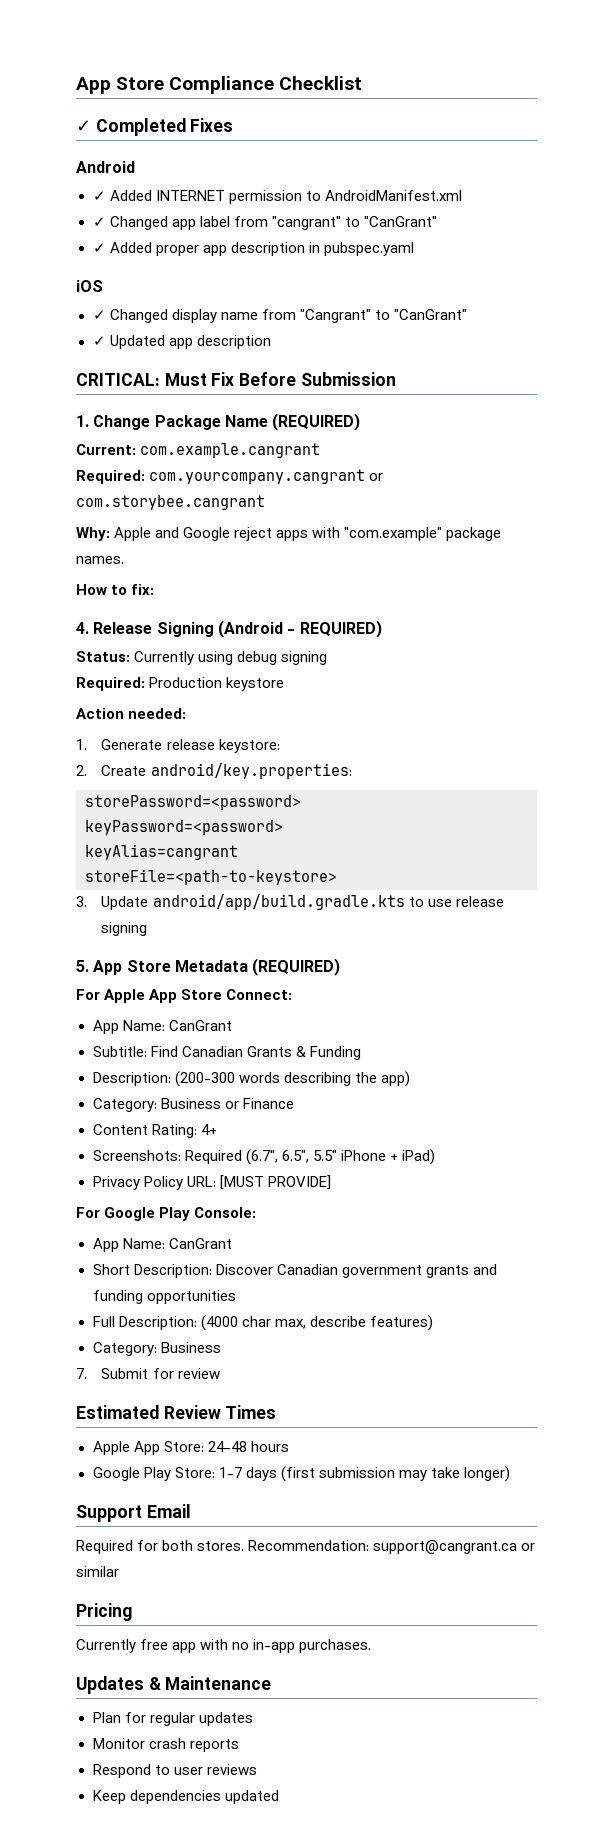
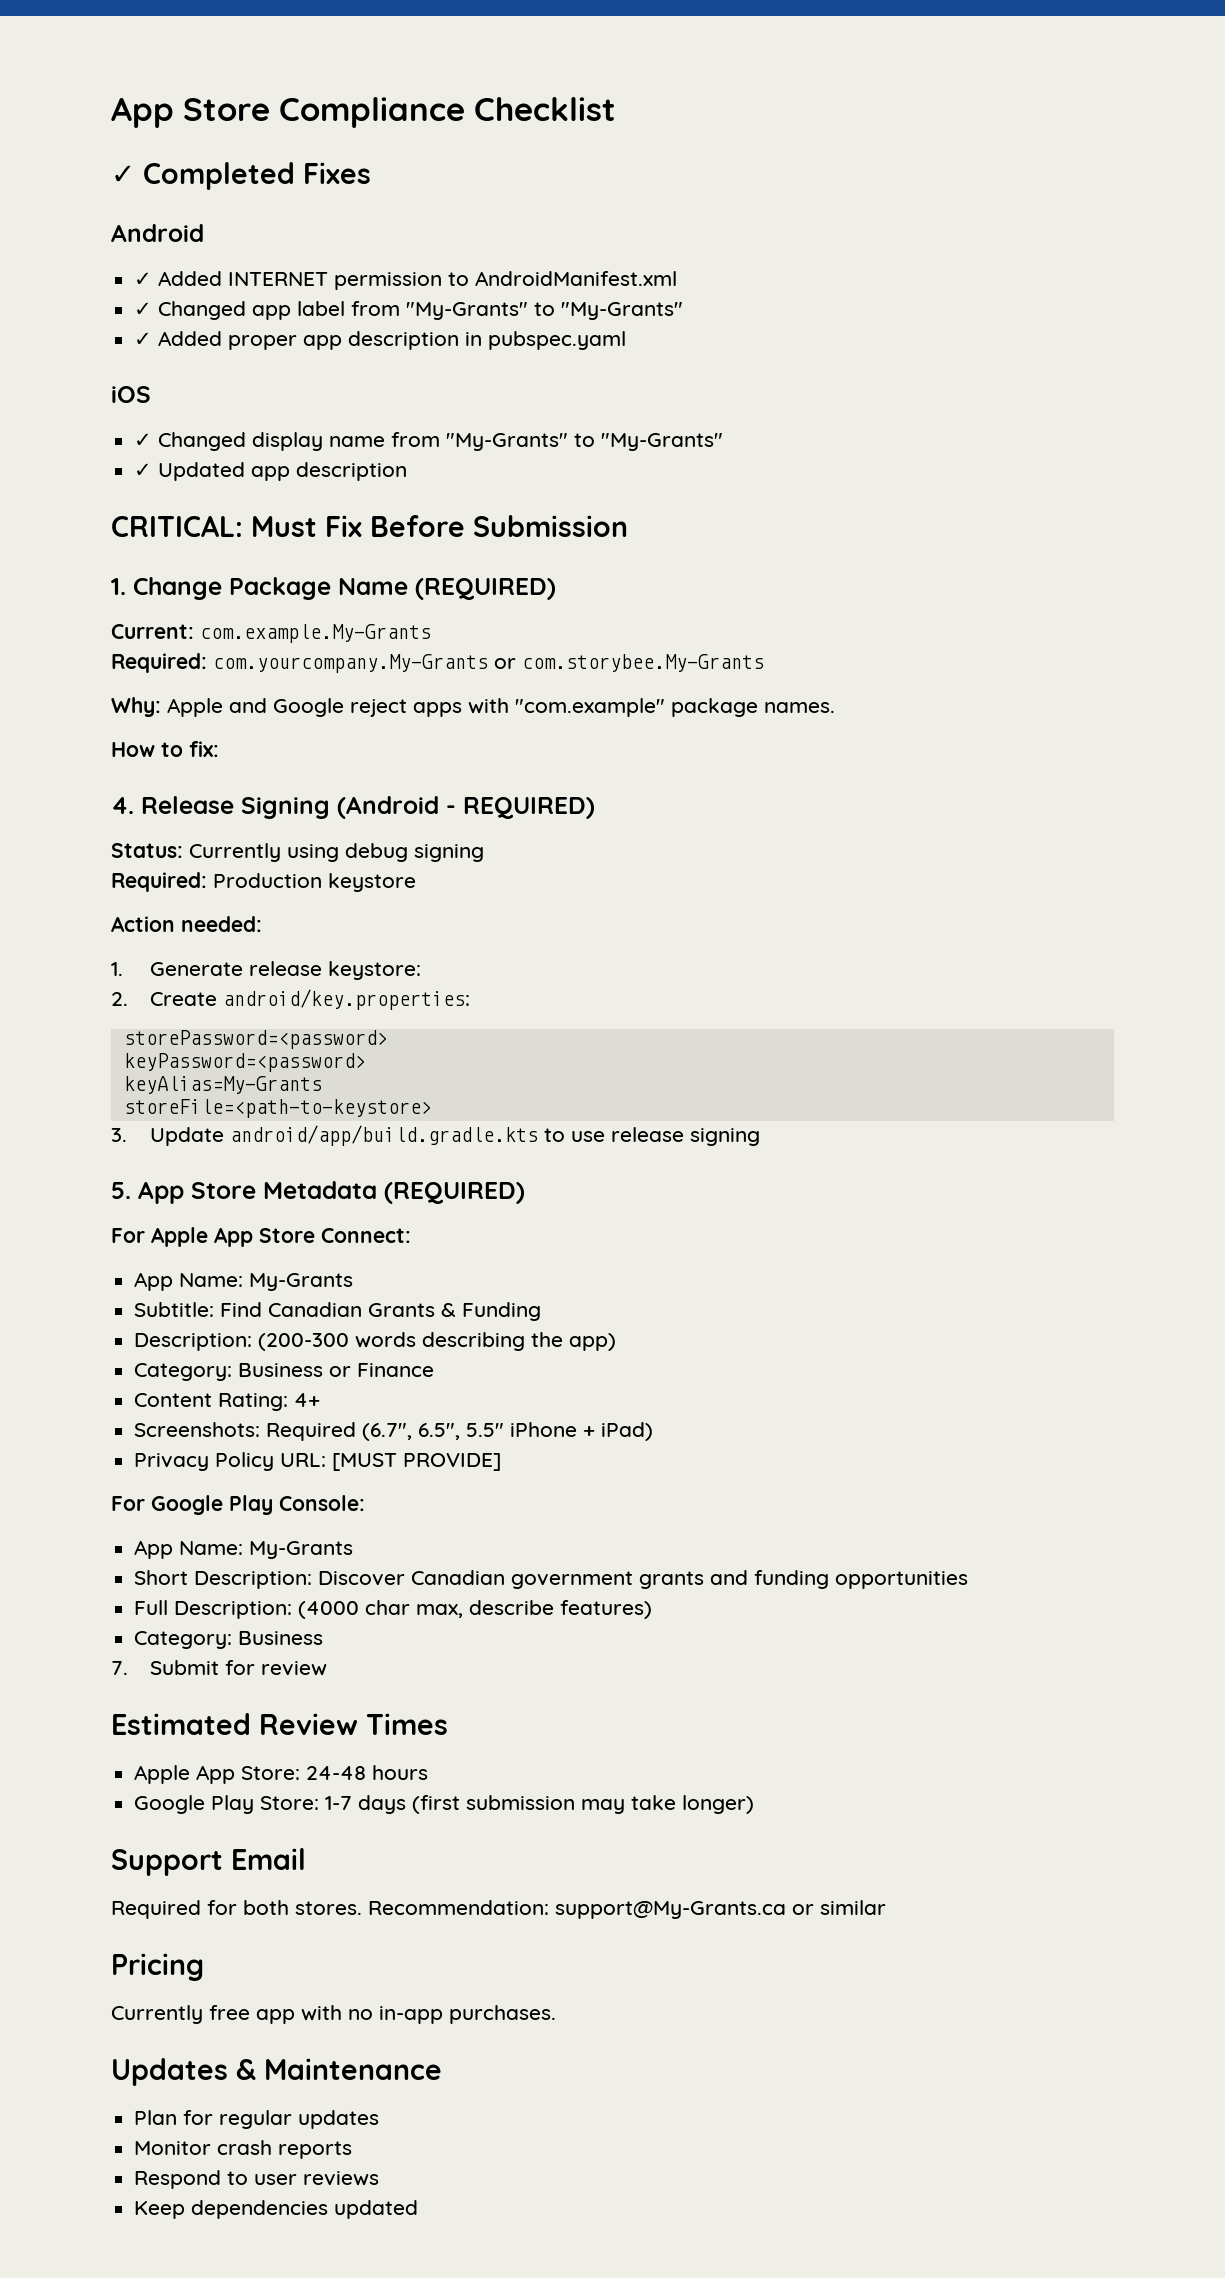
- ✓ Changed app label from "cangrant" to "CanGrant"
+ ✓ Changed app label from "My-Grants" to "My-Grants"
- ✓ Changed display name from "Cangrant" to "CanGrant"
+ ✓ Changed display name from "My-Grants" to "My-Grants"
- Current: com.example.cangrant
- Required: com.yourcompany.cangrant or com.storybee.cangrant
+ Current: com.example.My-Grants
+ Required: com.yourcompany.My-Grants or com.storybee.My-Grants
- keyAlias=cangrant
+ keyAlias=My-Grants
  For Apple App Store Connect:
- App Name: CanGrant
+ App Name: My-Grants
  For Google Play Console:
- App Name: CanGrant
+ App Name: My-Grants
- Recommendation: support@cangrant.ca or similar
+ Recommendation: support@My-Grants.ca or similar

